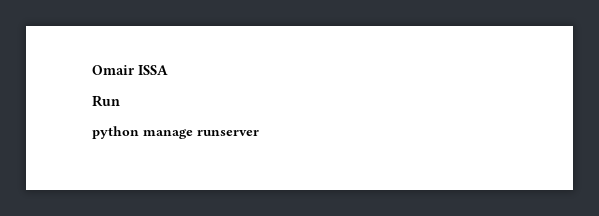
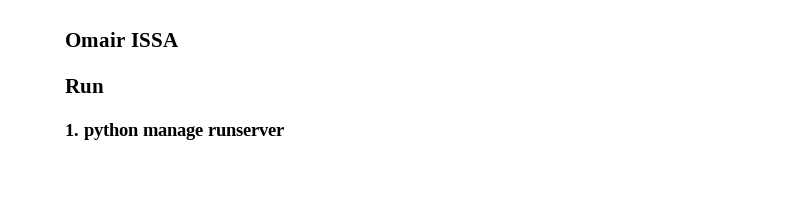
- python manage runserver
+ 1. python manage runserver

